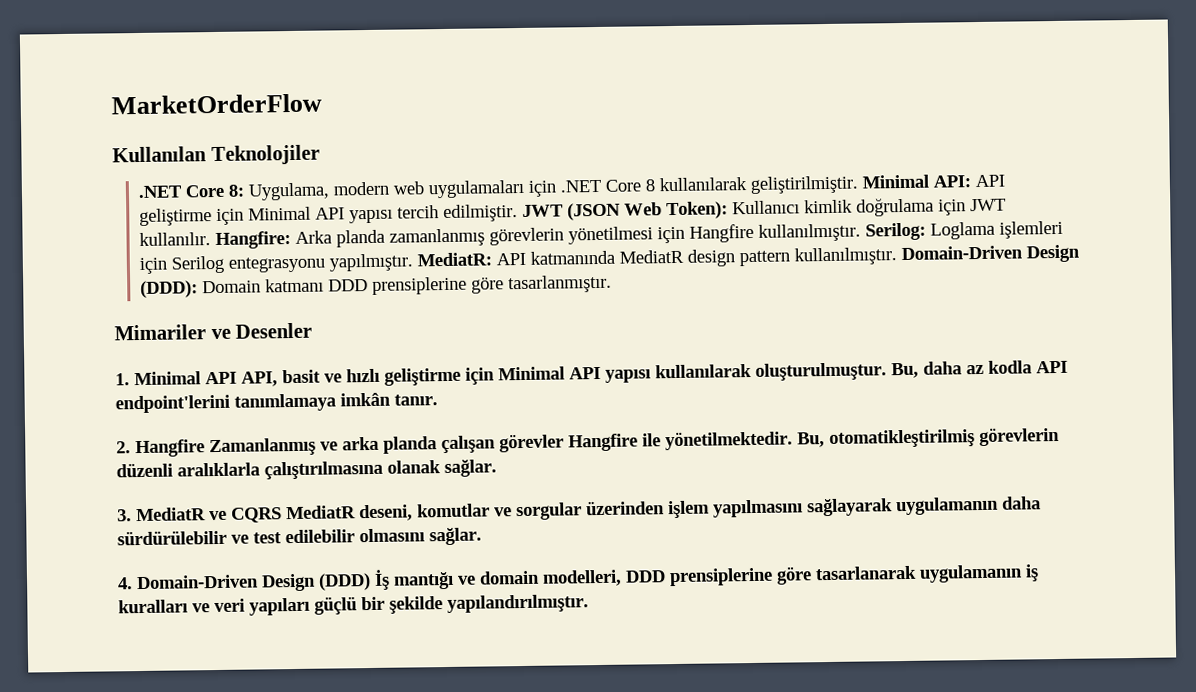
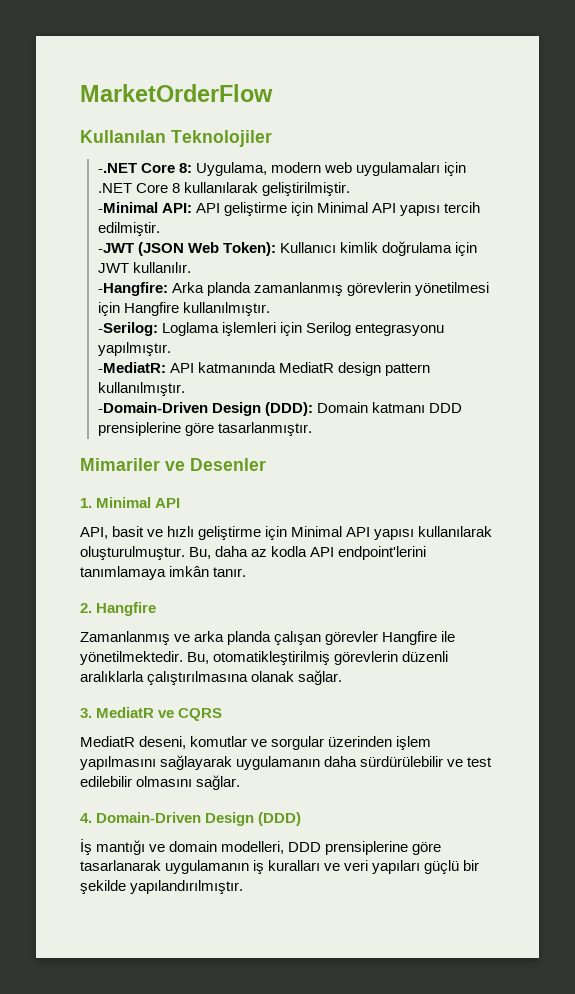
- .NET Core 8: Uygulama, modern web uygulamaları için .NET Core 8 kullanılarak geliştirilmiştir. Minimal API: API geliştirme için Minimal API yapısı tercih edilmiştir. JWT (JSON Web Token): Kullanıcı kimlik doğrulama için JWT kullanılır. Hangfire: Arka planda zamanlanmış görevlerin yönetilmesi için Hangfire kullanılmıştır. Serilog: Loglama işlemleri için Serilog entegrasyonu yapılmıştır. MediatR: API katmanında MediatR design pattern kullanılmıştır. Domain-Driven Design (DDD): Domain katmanı DDD prensiplerine göre tasarlanmıştır.
+ -.NET Core 8: Uygulama, modern web uygulamaları için .NET Core 8 kullanılarak geliştirilmiştir.
+ -Minimal API: API geliştirme için Minimal API yapısı tercih edilmiştir.
+ -JWT (JSON Web Token): Kullanıcı kimlik doğrulama için JWT kullanılır.
+ -Hangfire: Arka planda zamanlanmış görevlerin yönetilmesi için Hangfire kullanılmıştır.
+ -Serilog: Loglama işlemleri için Serilog entegrasyonu yapılmıştır.
+ -MediatR: API katmanında MediatR design pattern kullanılmıştır.
+ -Domain-Driven Design (DDD): Domain katmanı DDD prensiplerine göre tasarlanmıştır.
- 1. Minimal API API, basit ve hızlı geliştirme için Minimal API yapısı kullanılarak oluşturulmuştur.
+ 1. Minimal API
+ API, basit ve hızlı geliştirme için Minimal API yapısı kullanılarak oluşturulmuştur.
- 2. Hangfire Zamanlanmış ve arka planda çalışan görevler Hangfire ile yönetilmektedir.
+ 2. Hangfire
+ Zamanlanmış ve arka planda çalışan görevler Hangfire ile yönetilmektedir.
- 3. MediatR ve CQRS MediatR deseni, komutlar ve sorgular üzerinden işlem yapılmasını sağlayarak uygulamanın daha sürdürülebilir ve test edilebilir olmasını sağlar.
+ 3. MediatR ve CQRS
+ MediatR deseni, komutlar ve sorgular üzerinden işlem yapılmasını sağlayarak uygulamanın daha sürdürülebilir ve test edilebilir olmasını sağlar.
- 4. Domain-Driven Design (DDD) İş mantığı ve domain modelleri, DDD prensiplerine göre tasarlanarak uygulamanın iş kuralları ve veri yapıları güçlü bir şekilde yapılandırılmıştır.
+ 4. Domain-Driven Design (DDD)
+ İş mantığı ve domain modelleri, DDD prensiplerine göre tasarlanarak uygulamanın iş kuralları ve veri yapıları güçlü bir şekilde yapılandırılmıştır.

